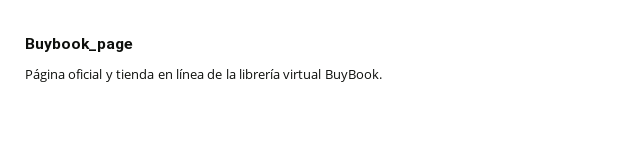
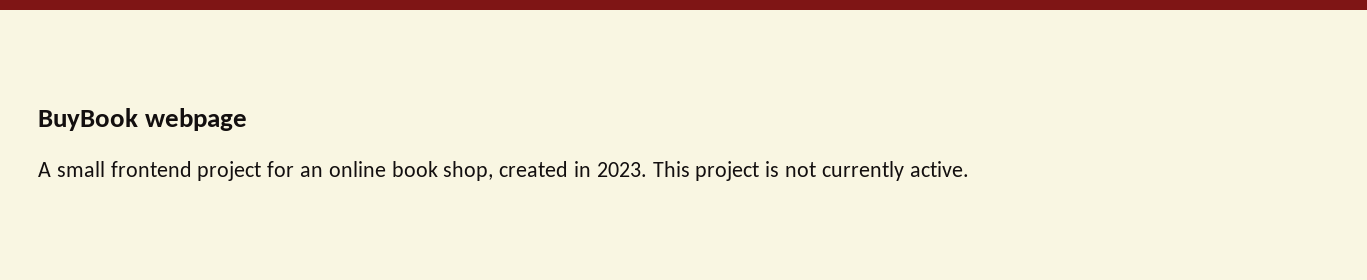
- Buybook_page
- Página oficial y tienda en línea de la librería virtual BuyBook.
+ BuyBook webpage
+ A small frontend project for an online book shop, created in 2023. This project is not currently active.

